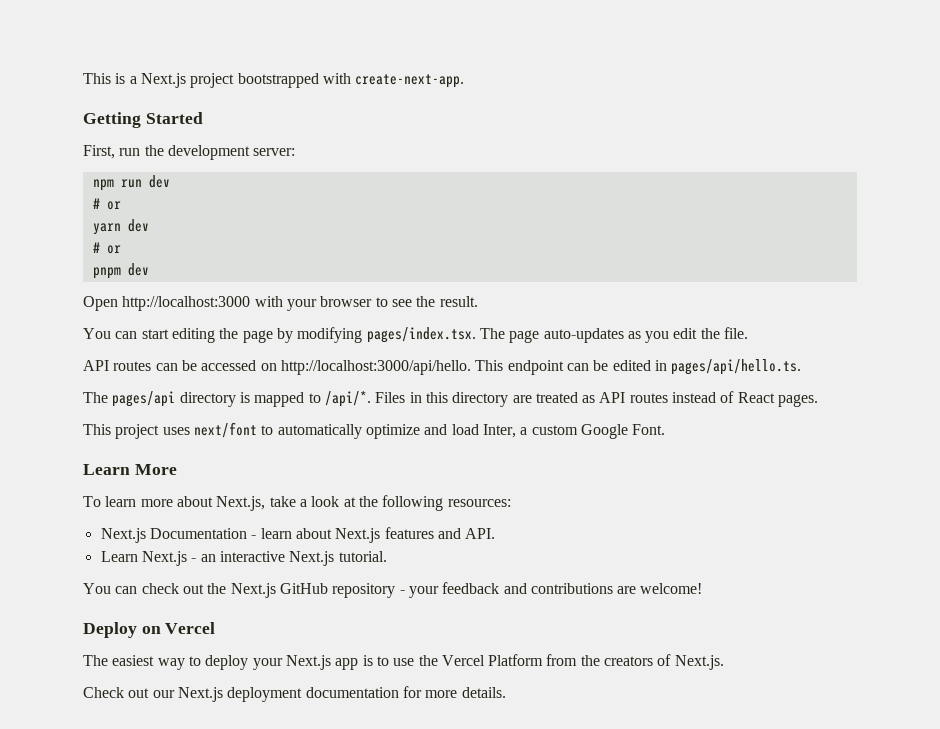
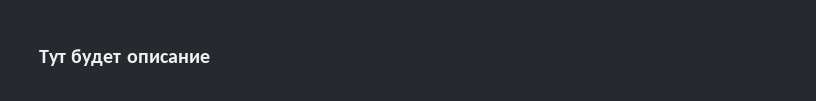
- This is a Next.js project bootstrapped with create-next-app.
- Getting Started
- First, run the development server:
- npm run dev
- # or
- yarn dev
- # or
- pnpm dev
- Open http://localhost:3000 with your browser to see the result.
- You can start editing the page by modifying pages/index.tsx. The page auto-updates as you edit the file.
- API routes can be accessed on http://localhost:3000/api/hello. This endpoint can be edited in pages/api/hello.ts.
- The pages/api directory is mapped to /api/*. Files in this directory are treated as API routes instead of React pages.
- This project uses next/font to automatically optimize and load Inter, a custom Google Font.
- Learn More
- To learn more about Next.js, take a look at the following resources:
- Next.js Documentation - learn about Next.js features and API.
- Learn Next.js - an interactive Next.js tutorial.
- You can check out the Next.js GitHub repository - your feedback and contributions are welcome!
- Deploy on Vercel
- The easiest way to deploy your Next.js app is to use the Vercel Platform from the creators of Next.js.
- Check out our Next.js deployment documentation for more details.
+ Тут будет описание

